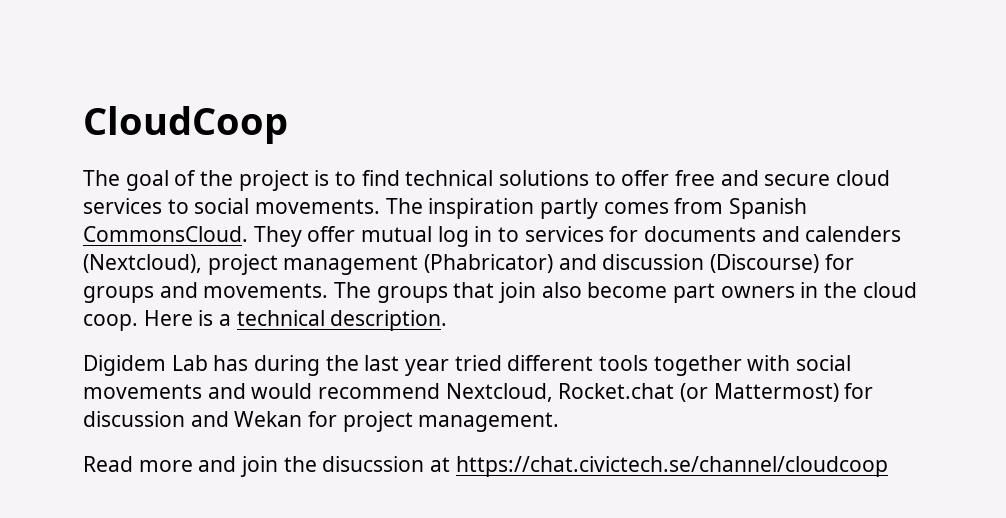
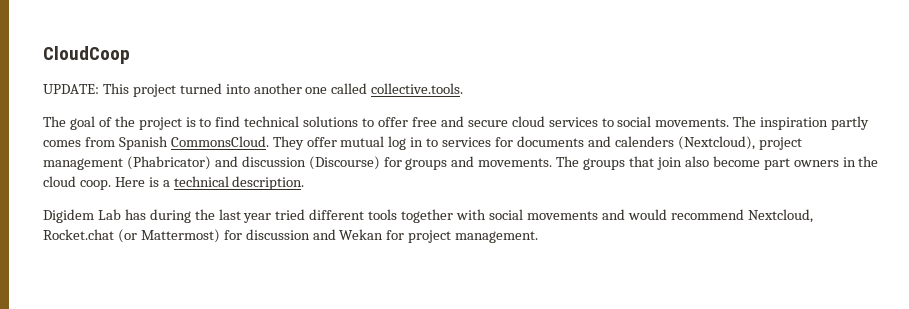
+ UPDATE: This project turned into another one called collective.tools.
- Read more and join the disucssion at https://chat.civictech.se/channel/cloudcoop

